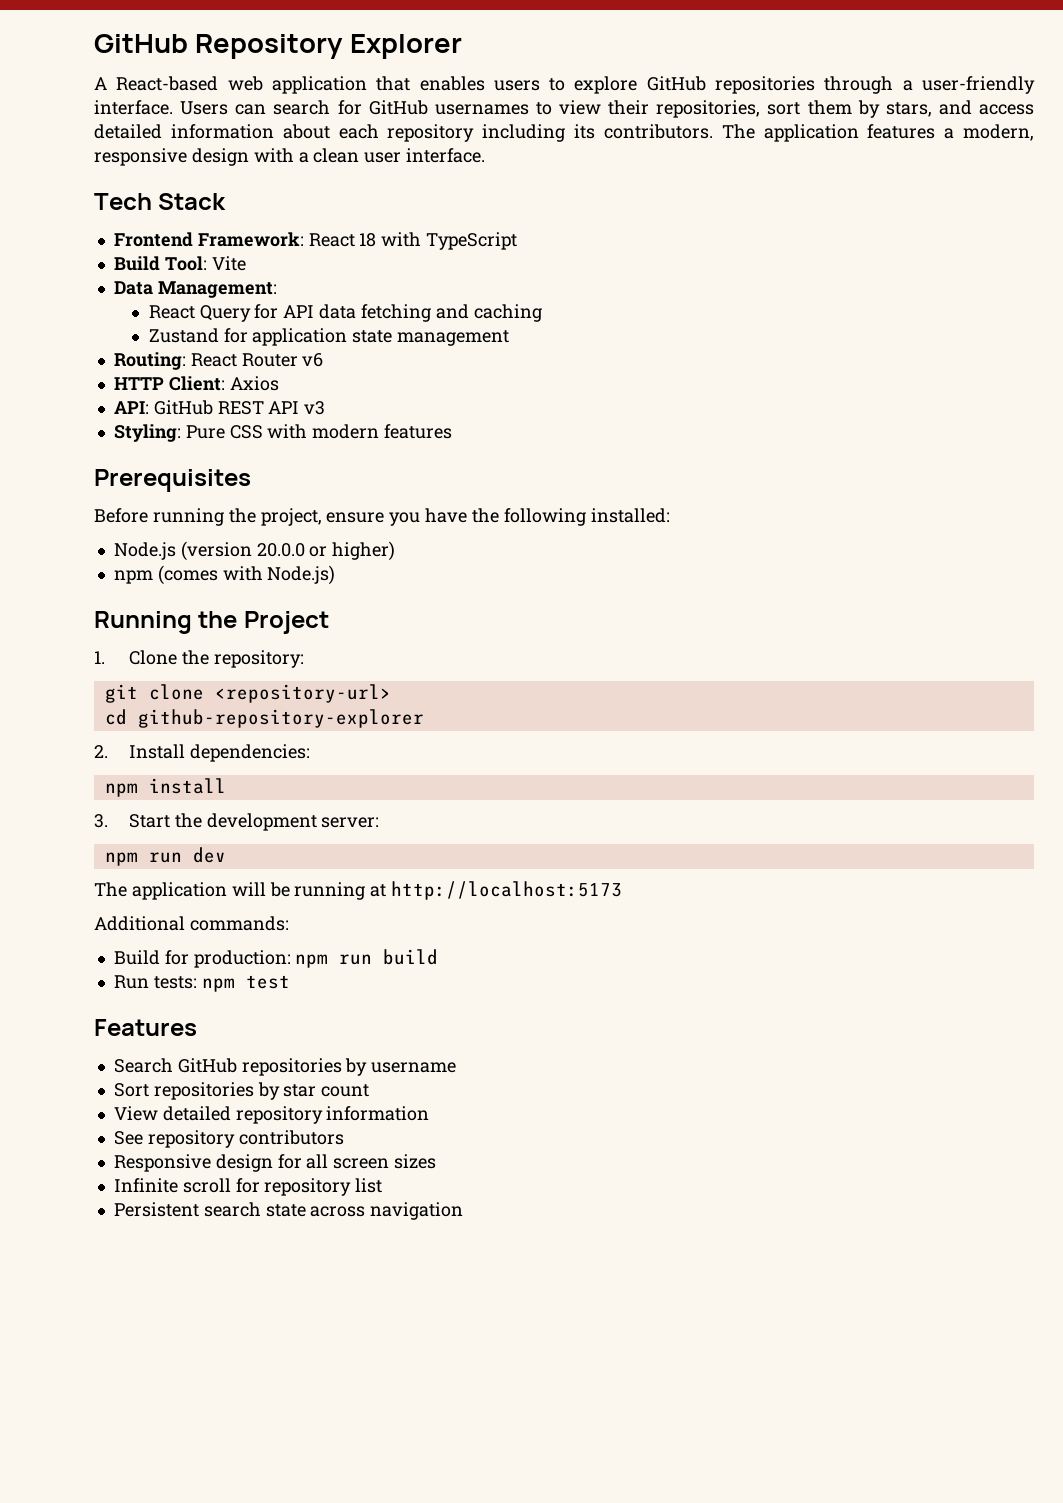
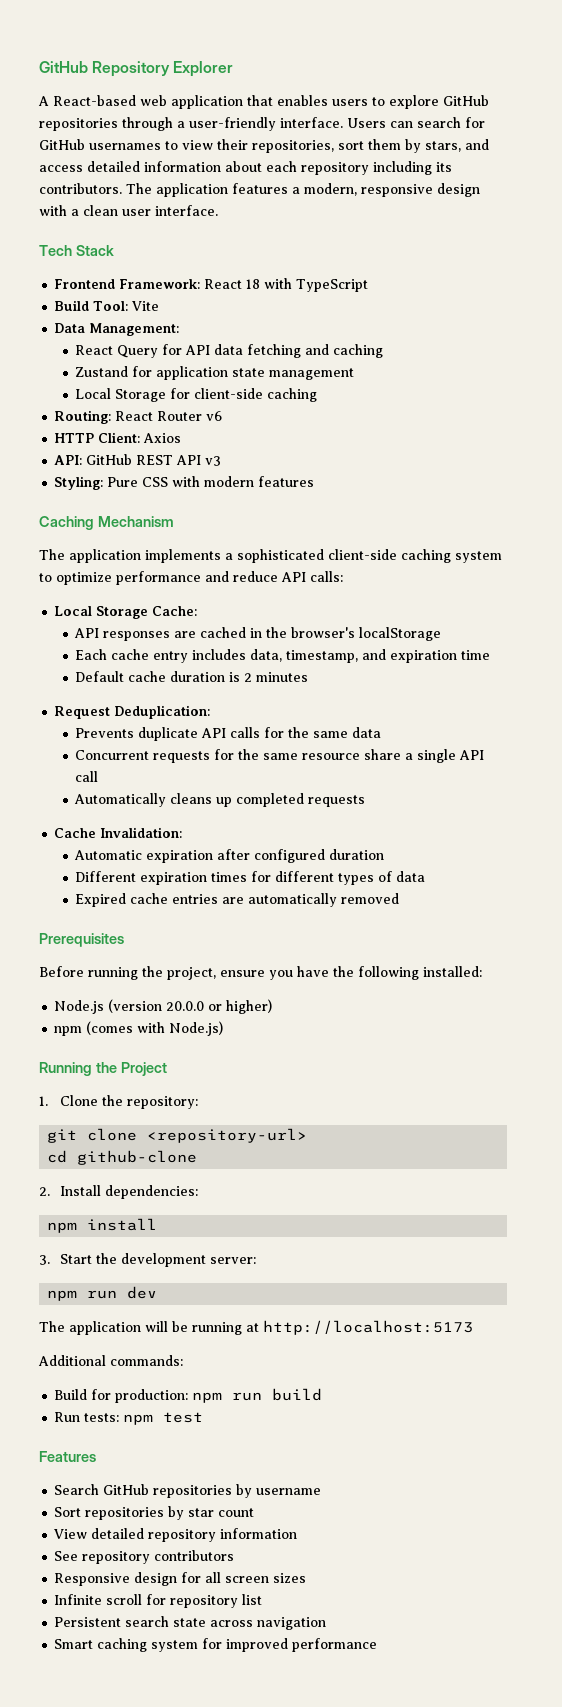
+ Local Storage for client-side caching
+ Caching Mechanism
+ The application implements a sophisticated client-side caching system to optimize performance and reduce API calls:
+ Local Storage Cache:
+ API responses are cached in the browser's localStorage
+ Each cache entry includes data, timestamp, and expiration time
+ Default cache duration is 2 minutes
+ Request Deduplication:
+ Prevents duplicate API calls for the same data
+ Concurrent requests for the same resource share a single API call
+ Automatically cleans up completed requests
+ Cache Invalidation:
+ Automatic expiration after configured duration
+ Different expiration times for different types of data
+ Expired cache entries are automatically removed
- cd github-repository-explorer
+ cd github-clone
+ Smart caching system for improved performance

